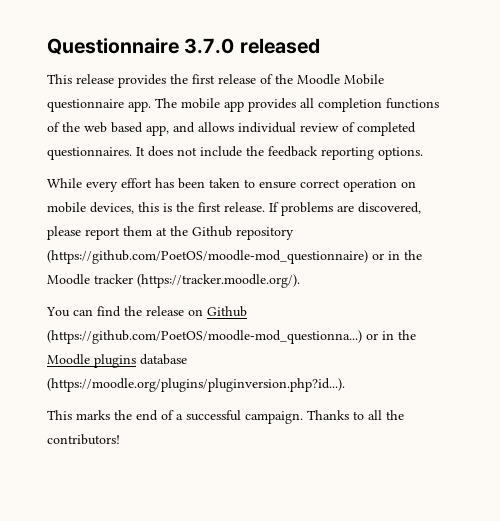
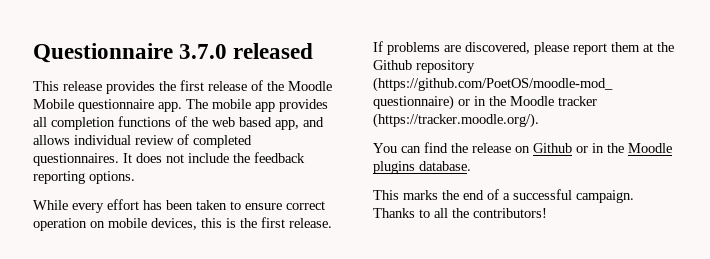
- You can find the release on Github (https://github.com/PoetOS/moodle-mod_questionna...) or in the Moodle plugins database (https://moodle.org/plugins/pluginversion.php?id...).
+ You can find the release on Github or in the Moodle plugins database.

